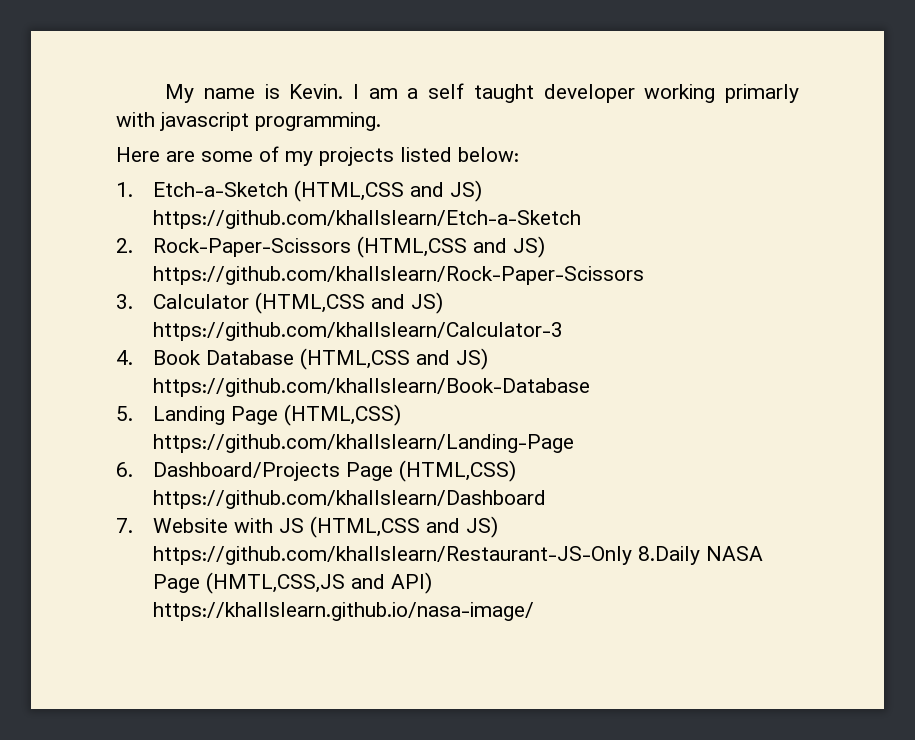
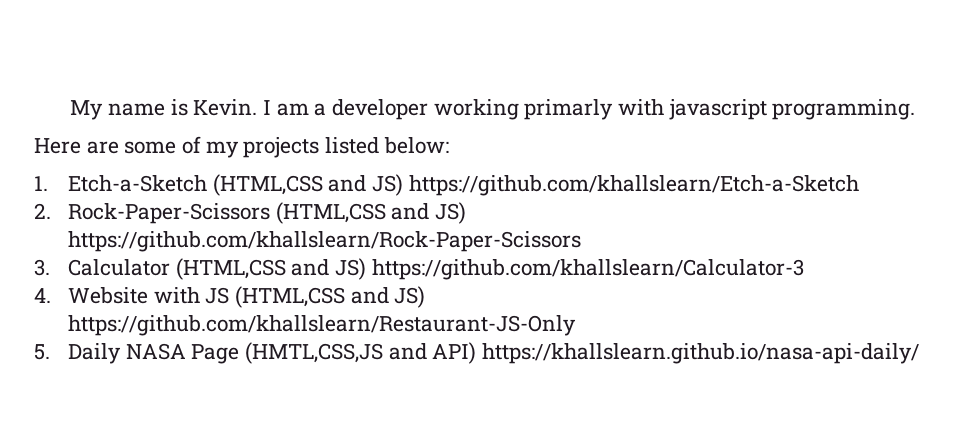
- I am a self taught developer working primarly with javascript programming.
+ I am a developer working primarly with javascript programming.
- 4. Book Database (HTML,CSS and JS) https://github.com/khallslearn/Book-Database
- 5. Landing Page (HTML,CSS) https://github.com/khallslearn/Landing-Page
- 6. Dashboard/Projects Page (HTML,CSS) https://github.com/khallslearn/Dashboard
- 7. Website with JS (HTML,CSS and JS) https://github.com/khallslearn/Restaurant-JS-Only 8.Daily NASA Page (HMTL,CSS,JS and API) https://khallslearn.github.io/nasa-image/
+ 4. Website with JS (HTML,CSS and JS) https://github.com/khallslearn/Restaurant-JS-Only
+ 5. Daily NASA Page (HMTL,CSS,JS and API) https://khallslearn.github.io/nasa-api-daily/

